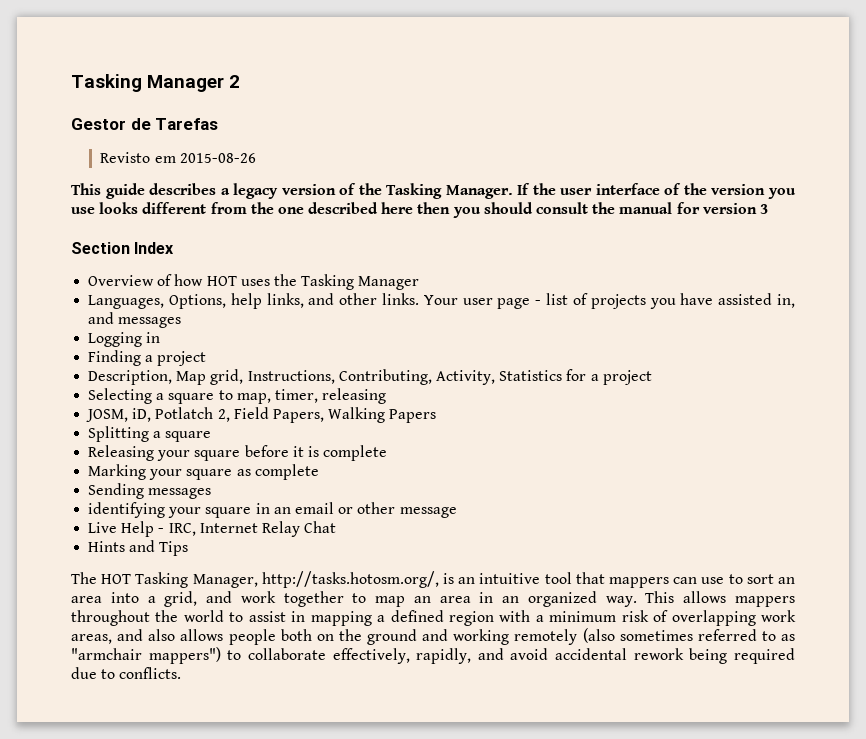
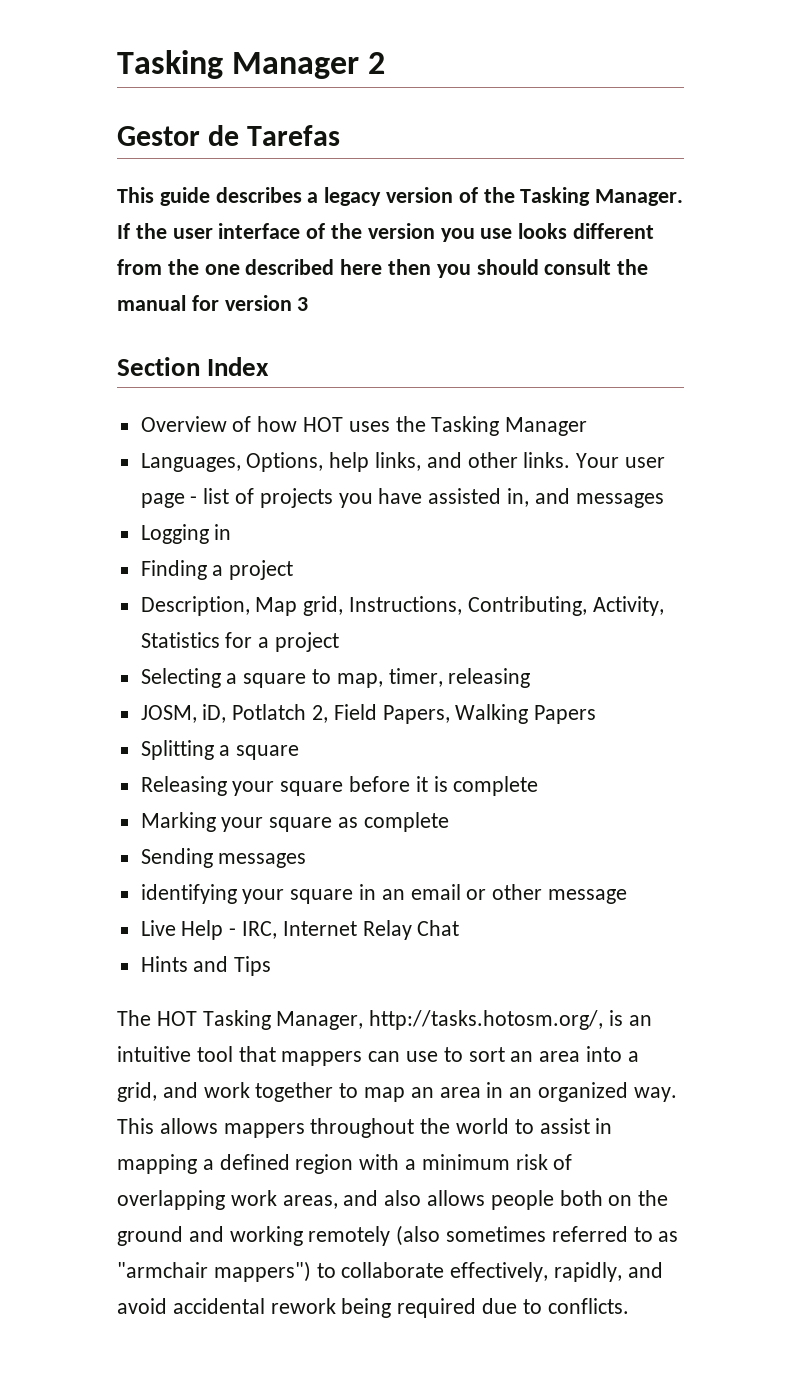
- Revisto em 2015-08-26

